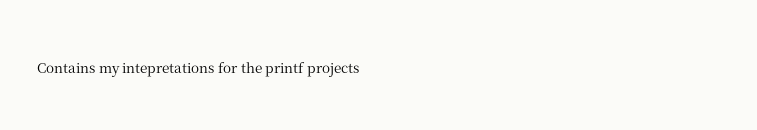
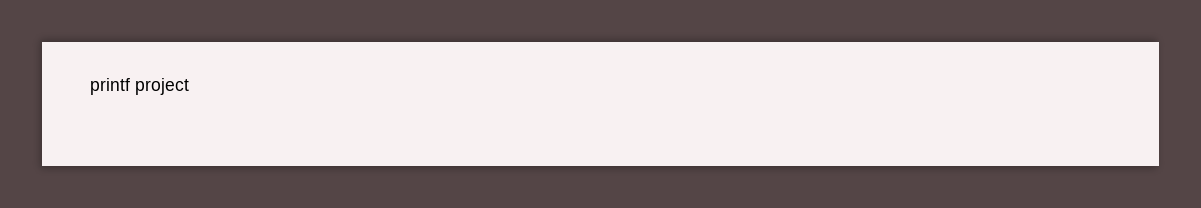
- Contains my intepretations for the printf projects
+ printf project

